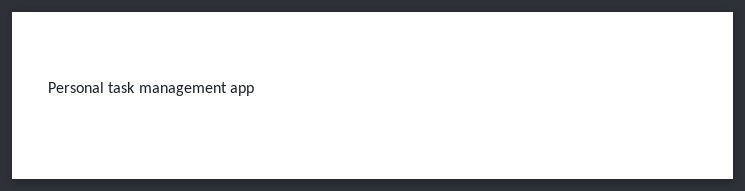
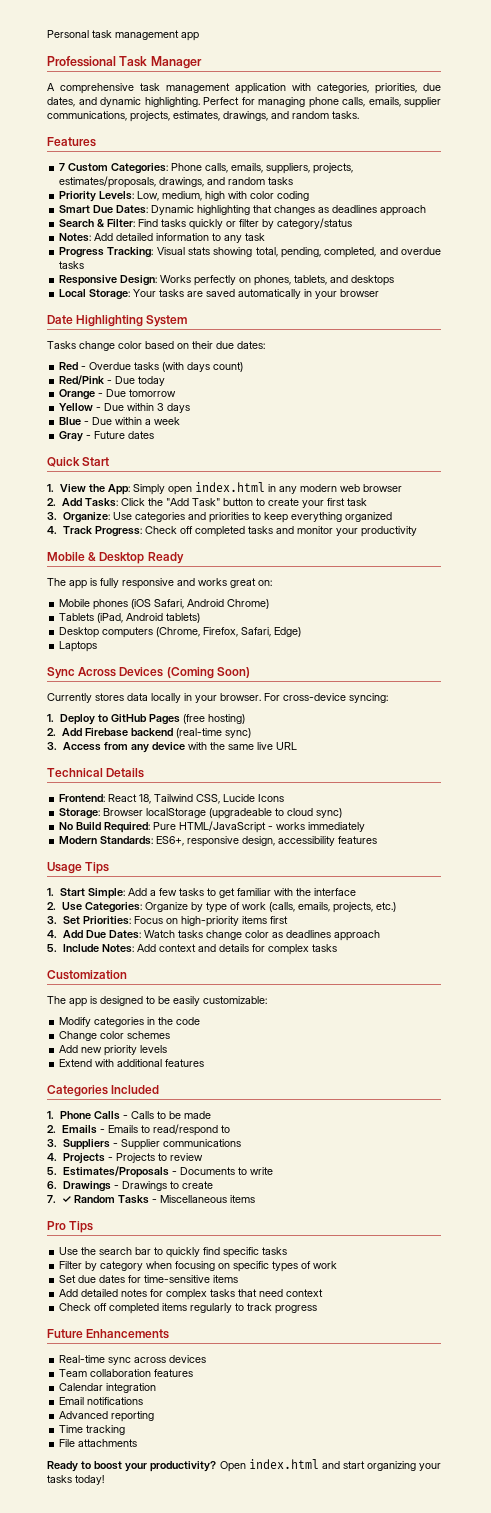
+ Professional Task Manager
+ A comprehensive task management application with categories, priorities, due dates, and dynamic highlighting. Perfect for managing phone calls, emails, supplier communications, projects, estimates, drawings, and random tasks.
+ Features
+ 7 Custom Categories: Phone calls, emails, suppliers, projects, estimates/proposals, drawings, and random tasks
+ Priority Levels: Low, medium, high with color coding
+ Smart Due Dates: Dynamic highlighting that changes as deadlines approach
+ Search & Filter: Find tasks quickly or filter by category/status
+ Notes: Add detailed information to any task
+ Progress Tracking: Visual stats showing total, pending, completed, and overdue tasks
+ Responsive Design: Works perfectly on phones, tablets, and desktops
+ Local Storage: Your tasks are saved automatically in your browser
+ Date Highlighting System
+ Tasks change color based on their due dates:
+ Red - Overdue tasks (with days count)
+ Red/Pink - Due today
+ Orange - Due tomorrow
+ Yellow - Due within 3 days
+ Blue - Due within a week
+ Gray - Future dates
+ Quick Start
+ 1. View the App: Simply open index.html in any modern web browser
+ 2. Add Tasks: Click the "Add Task" button to create your first task
+ 3. Organize: Use categories and priorities to keep everything organized
+ 4. Track Progress: Check off completed tasks and monitor your productivity
+ Mobile & Desktop Ready
+ The app is fully responsive and works great on:
+ Mobile phones (iOS Safari, Android Chrome)
+ Tablets (iPad, Android tablets)
+ Desktop computers (Chrome, Firefox, Safari, Edge)
+ Laptops
+ Sync Across Devices (Coming Soon)
+ Currently stores data locally in your browser. For cross-device syncing:
+ 1. Deploy to GitHub Pages (free hosting)
+ 2. Add Firebase backend (real-time sync)
+ 3. Access from any device with the same live URL
+ Technical Details
+ Frontend: React 18, Tailwind CSS, Lucide Icons
+ Storage: Browser localStorage (upgradeable to cloud sync)
+ No Build Required: Pure HTML/JavaScript - works immediately
+ Modern Standards: ES6+, responsive design, accessibility features
+ Usage Tips
+ 1. Start Simple: Add a few tasks to get familiar with the interface
+ 2. Use Categories: Organize by type of work (calls, emails, projects, etc.)
+ 3. Set Priorities: Focus on high-priority items first
+ 4. Add Due Dates: Watch tasks change color as deadlines approach
+ 5. Include Notes: Add context and details for complex tasks
+ Customization
+ The app is designed to be easily customizable:
+ Modify categories in the code
+ Change color schemes
+ Add new priority levels
+ Extend with additional features
+ Categories Included
+ 1. Phone Calls - Calls to be made
+ 2. Emails - Emails to read/respond to
+ 3. Suppliers - Supplier communications
+ 4. Projects - Projects to review
+ 5. Estimates/Proposals - Documents to write
+ 6. Drawings - Drawings to create
+ 7. ✓ Random Tasks - Miscellaneous items
+ Pro Tips
+ Use the search bar to quickly find specific tasks
+ Filter by category when focusing on specific types of work
+ Set due dates for time-sensitive items
+ Add detailed notes for complex tasks that need context
+ Check off completed items regularly to track progress
+ Future Enhancements
+ Real-time sync across devices
+ Team collaboration features
+ Calendar integration
+ Email notifications
+ Advanced reporting
+ Time tracking
+ File attachments
+ Ready to boost your productivity? Open index.html and start organizing your tasks today!

